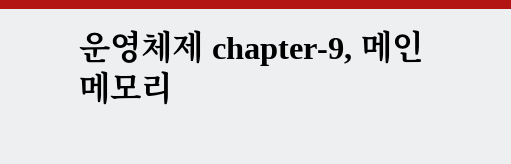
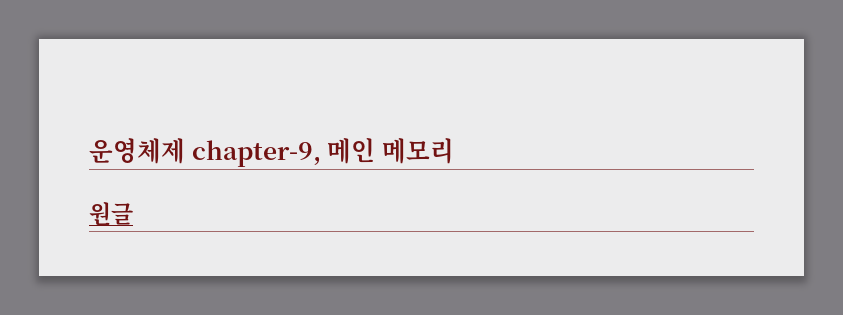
+ 원글

